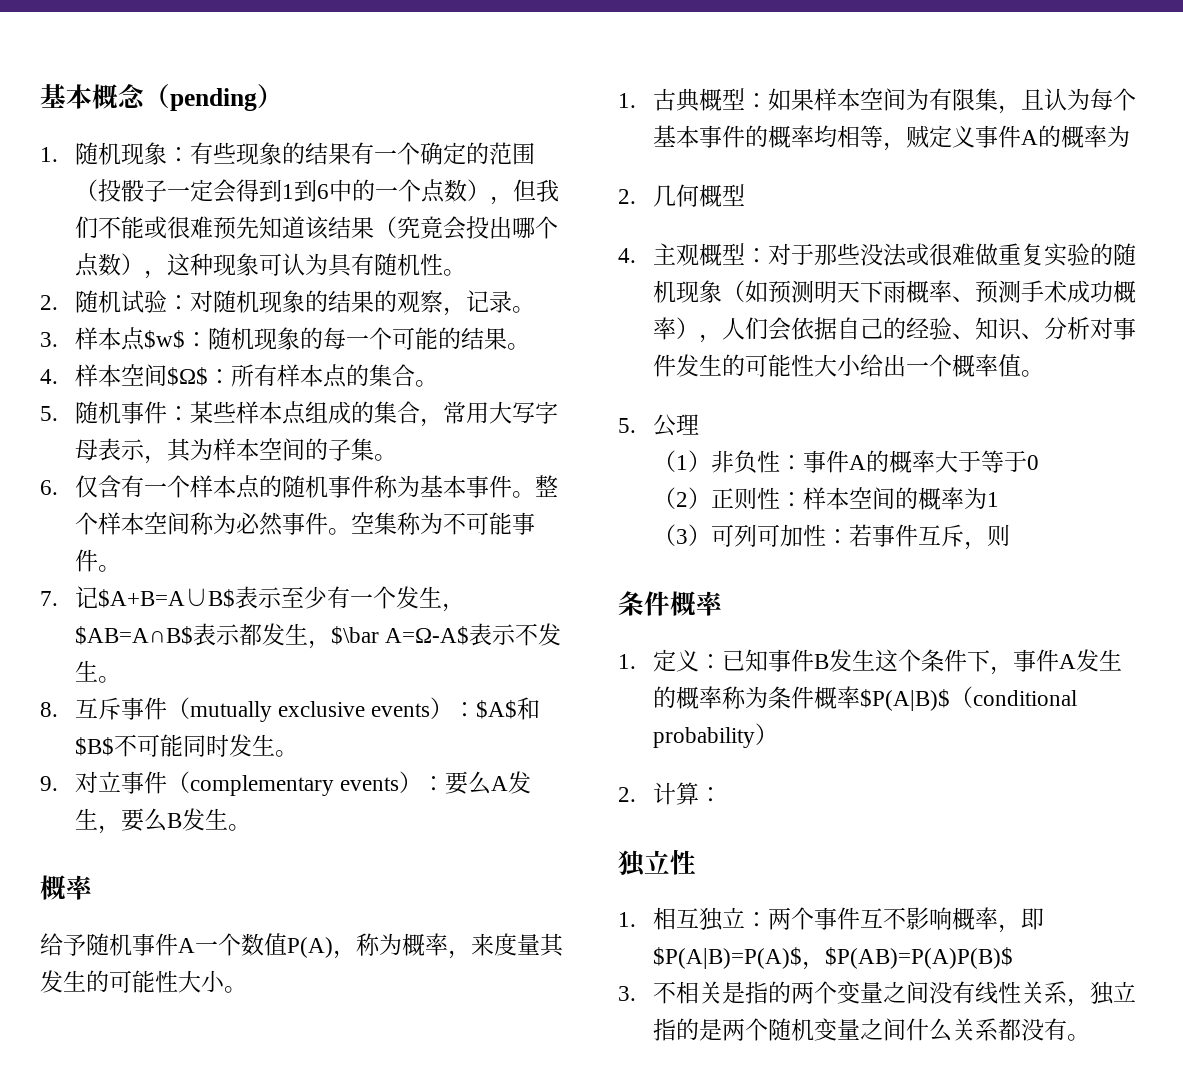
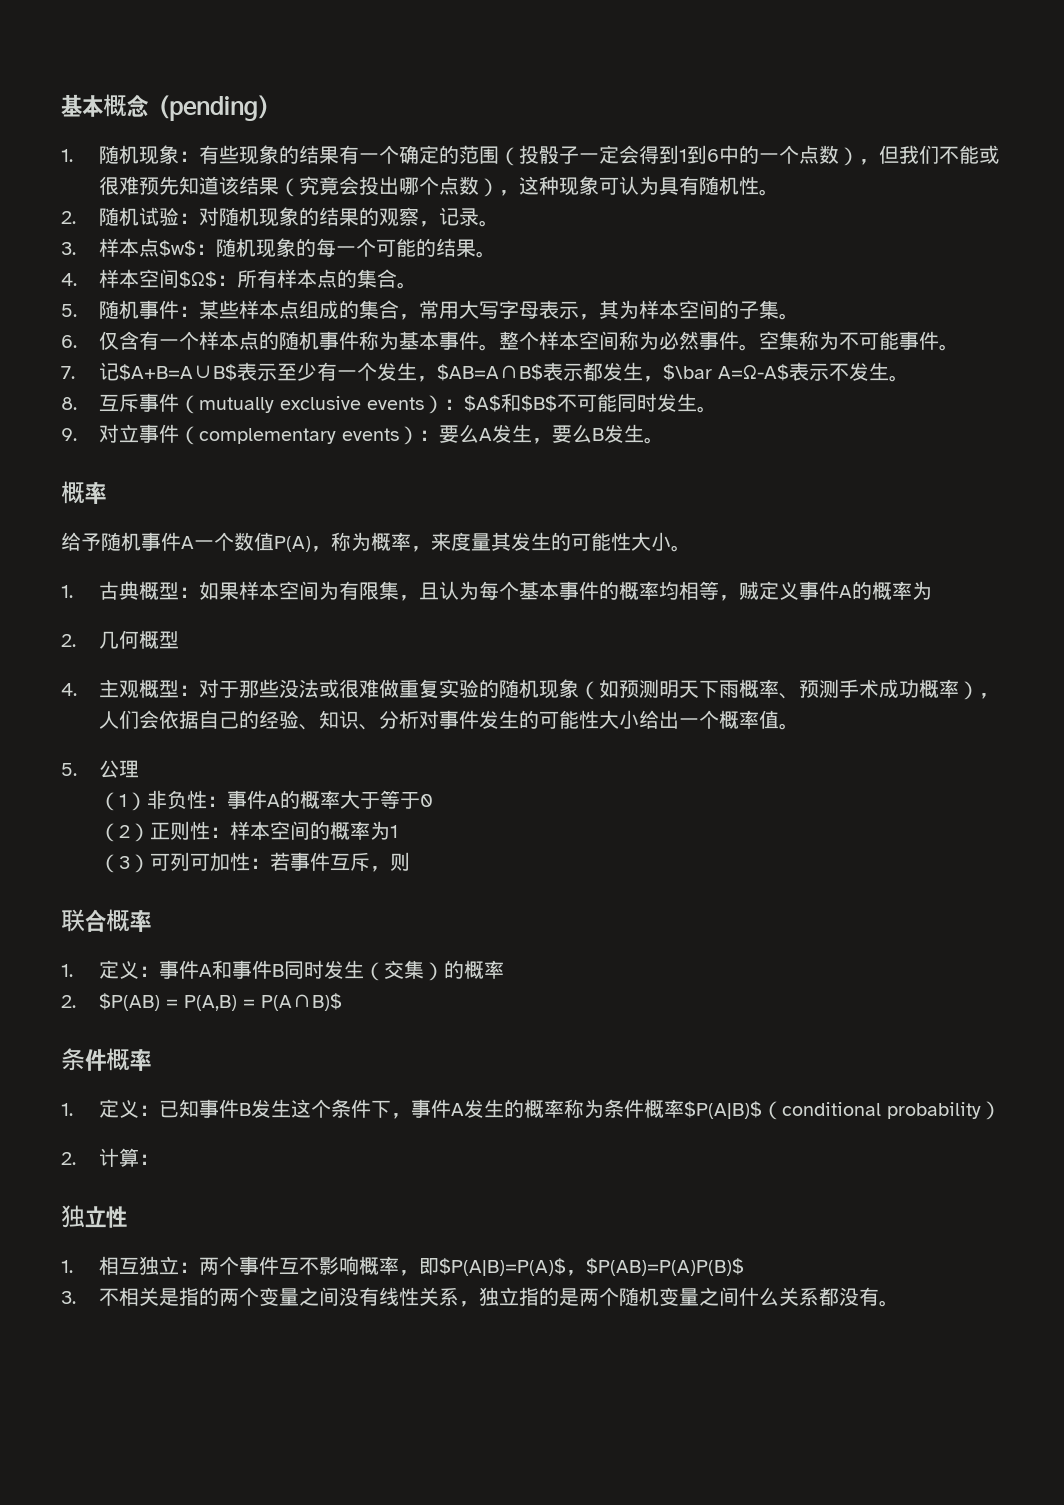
+ 联合概率
+ 1.定义：事件A和事件B同时发生（交集）的概率
+ 2. $P(AB) = P(A,B) = P(A∩B)$

